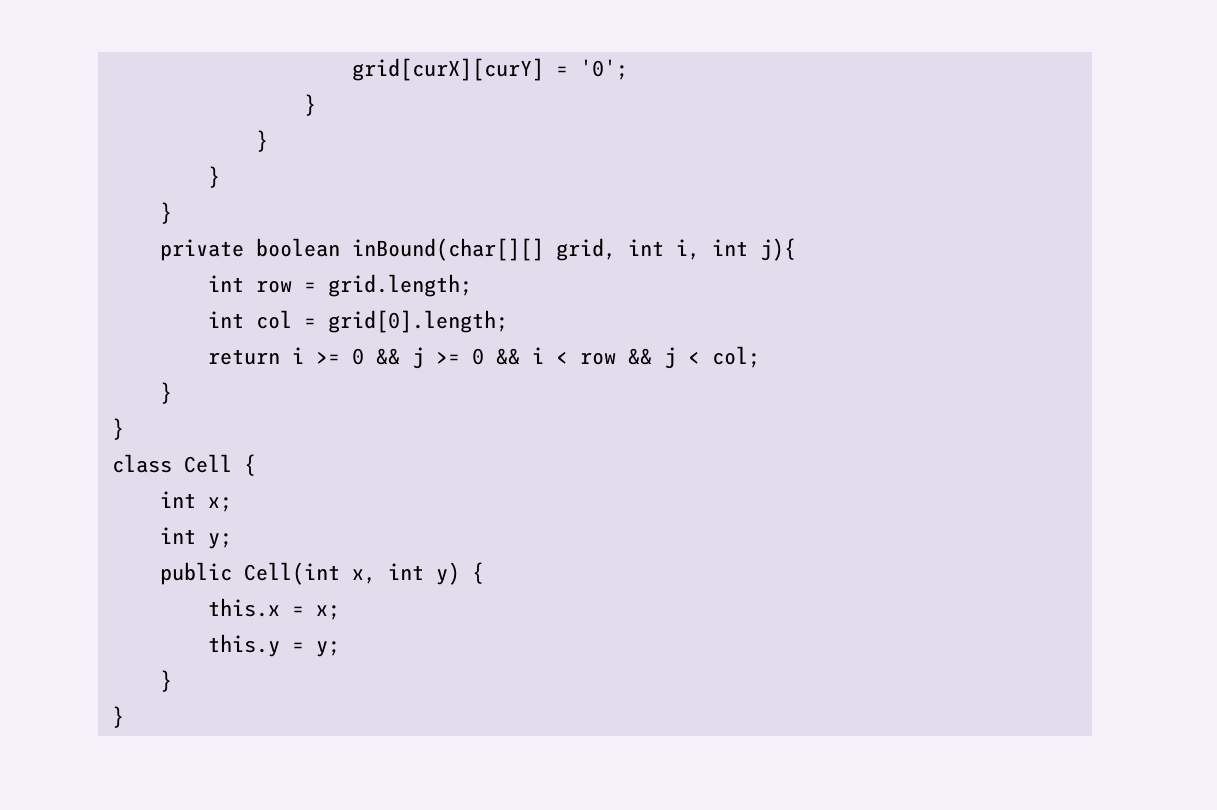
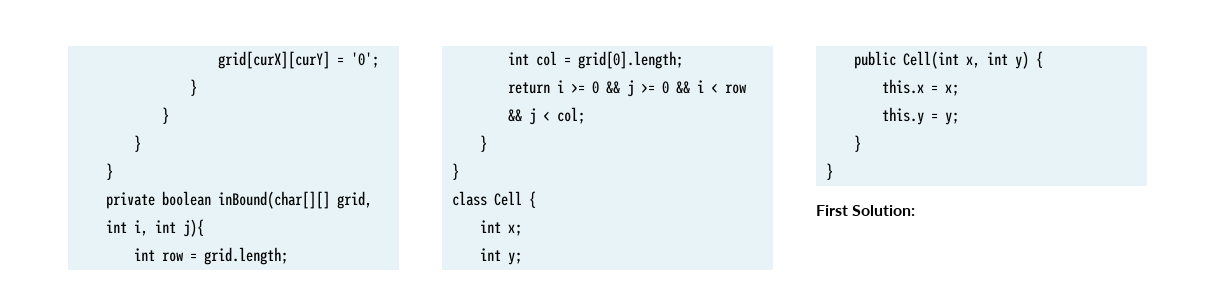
+ First Solution:

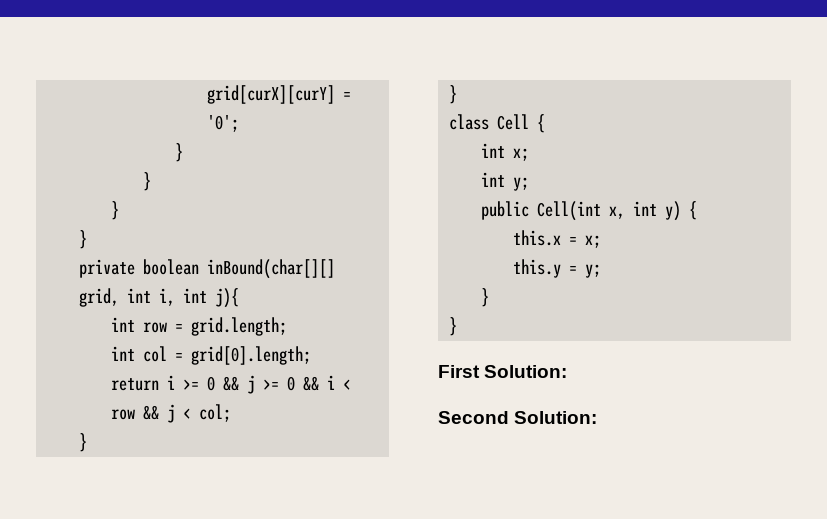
+ Second Solution:

